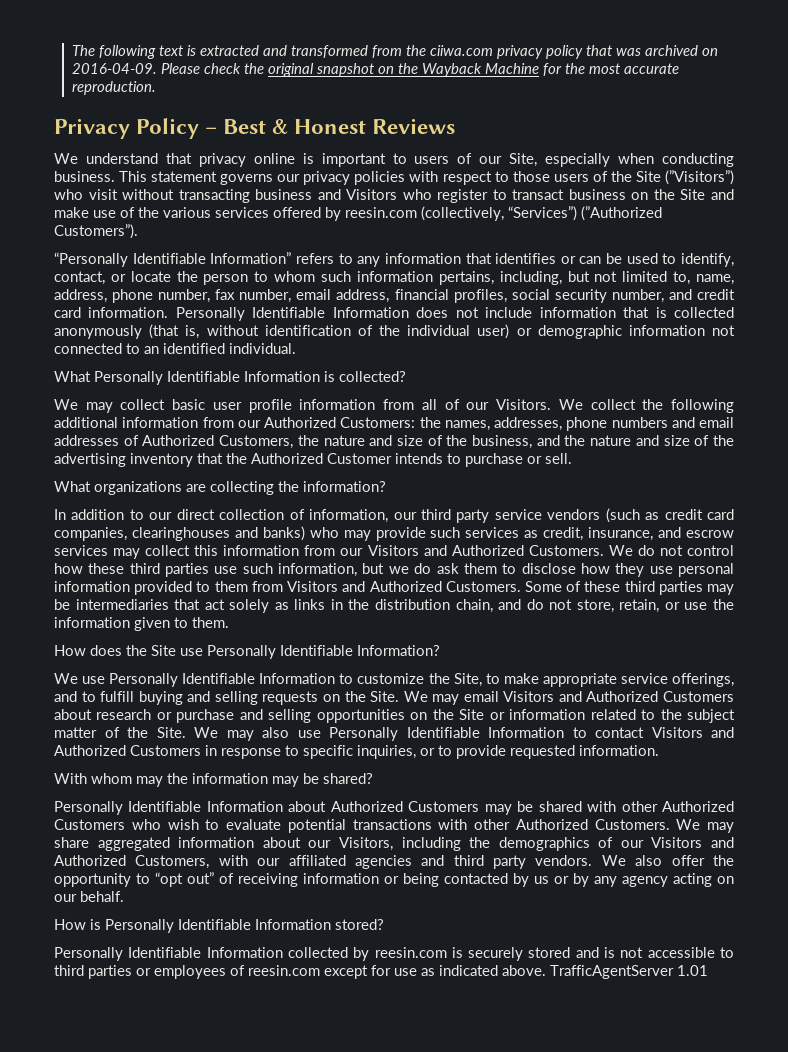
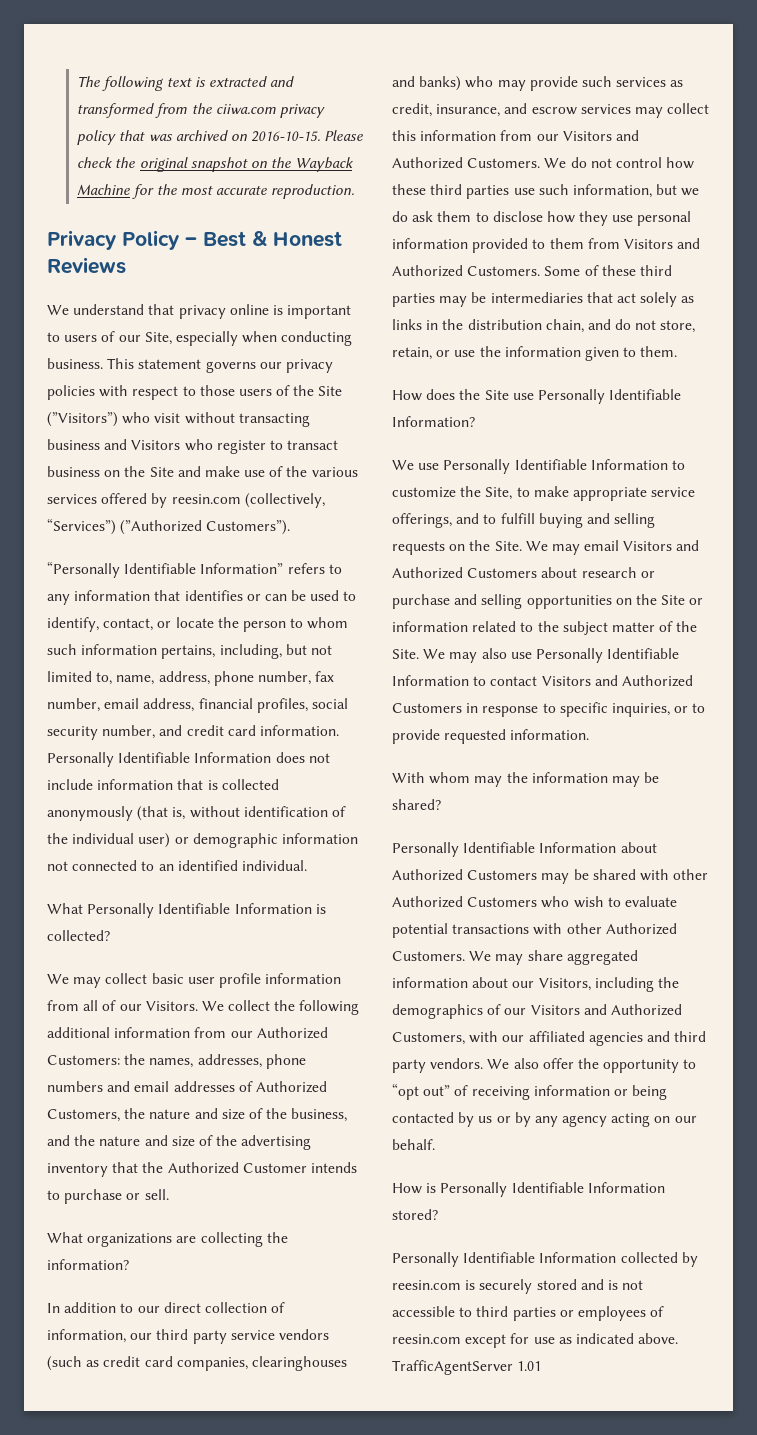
- The following text is extracted and transformed from the ciiwa.com privacy policy that was archived on 2016-04-09.
+ The following text is extracted and transformed from the ciiwa.com privacy policy that was archived on 2016-10-15.

